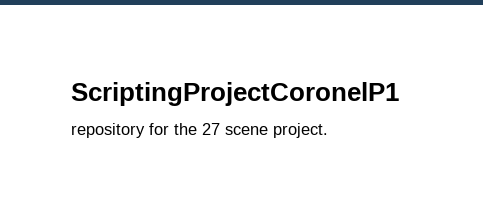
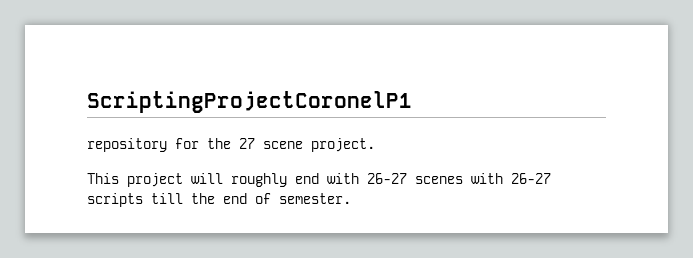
+ This project will roughly end with 26-27 scenes with 26-27 scripts till the end of semester.

